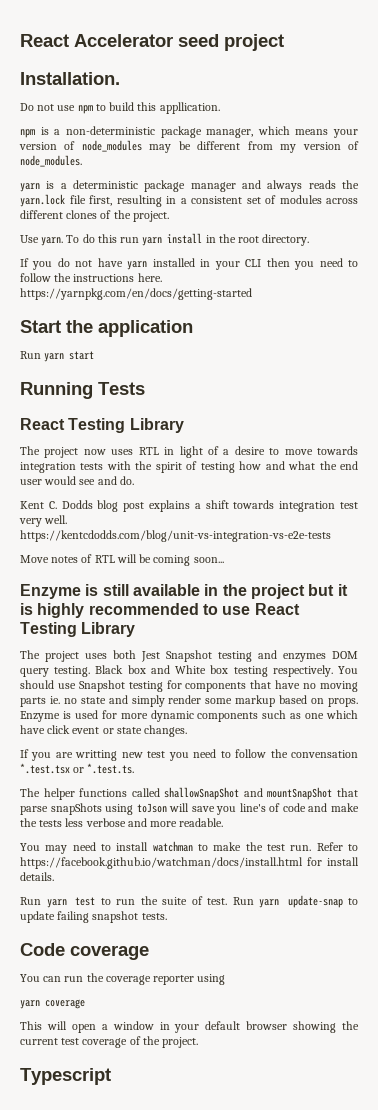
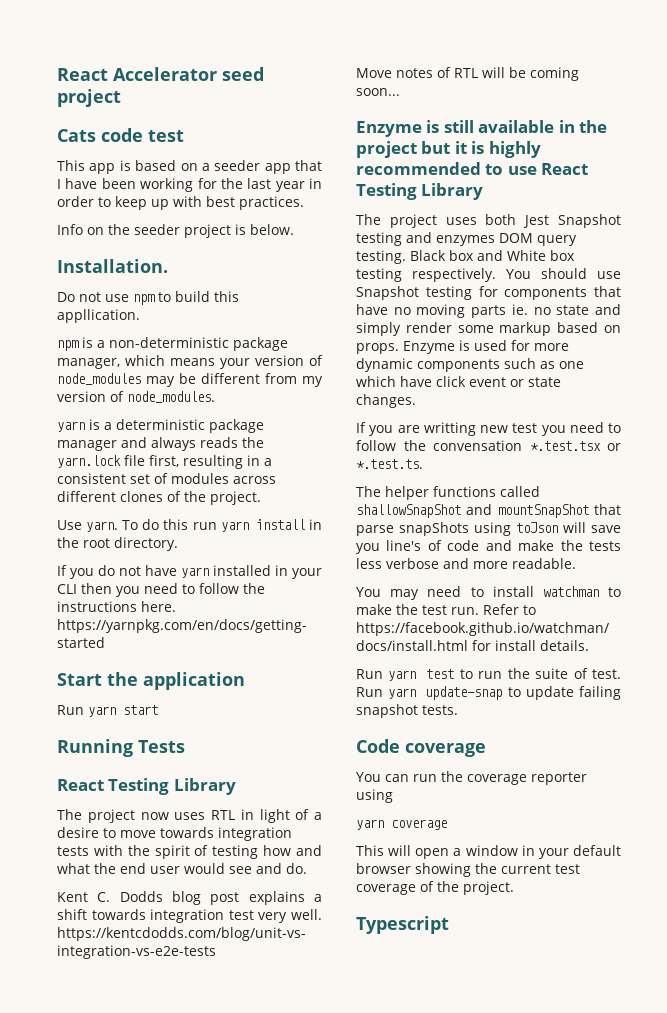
+ Cats code test
+ This app is based on a seeder app that I have been working for the last year in order to keep up with best practices.
+ Info on the seeder project is below.

